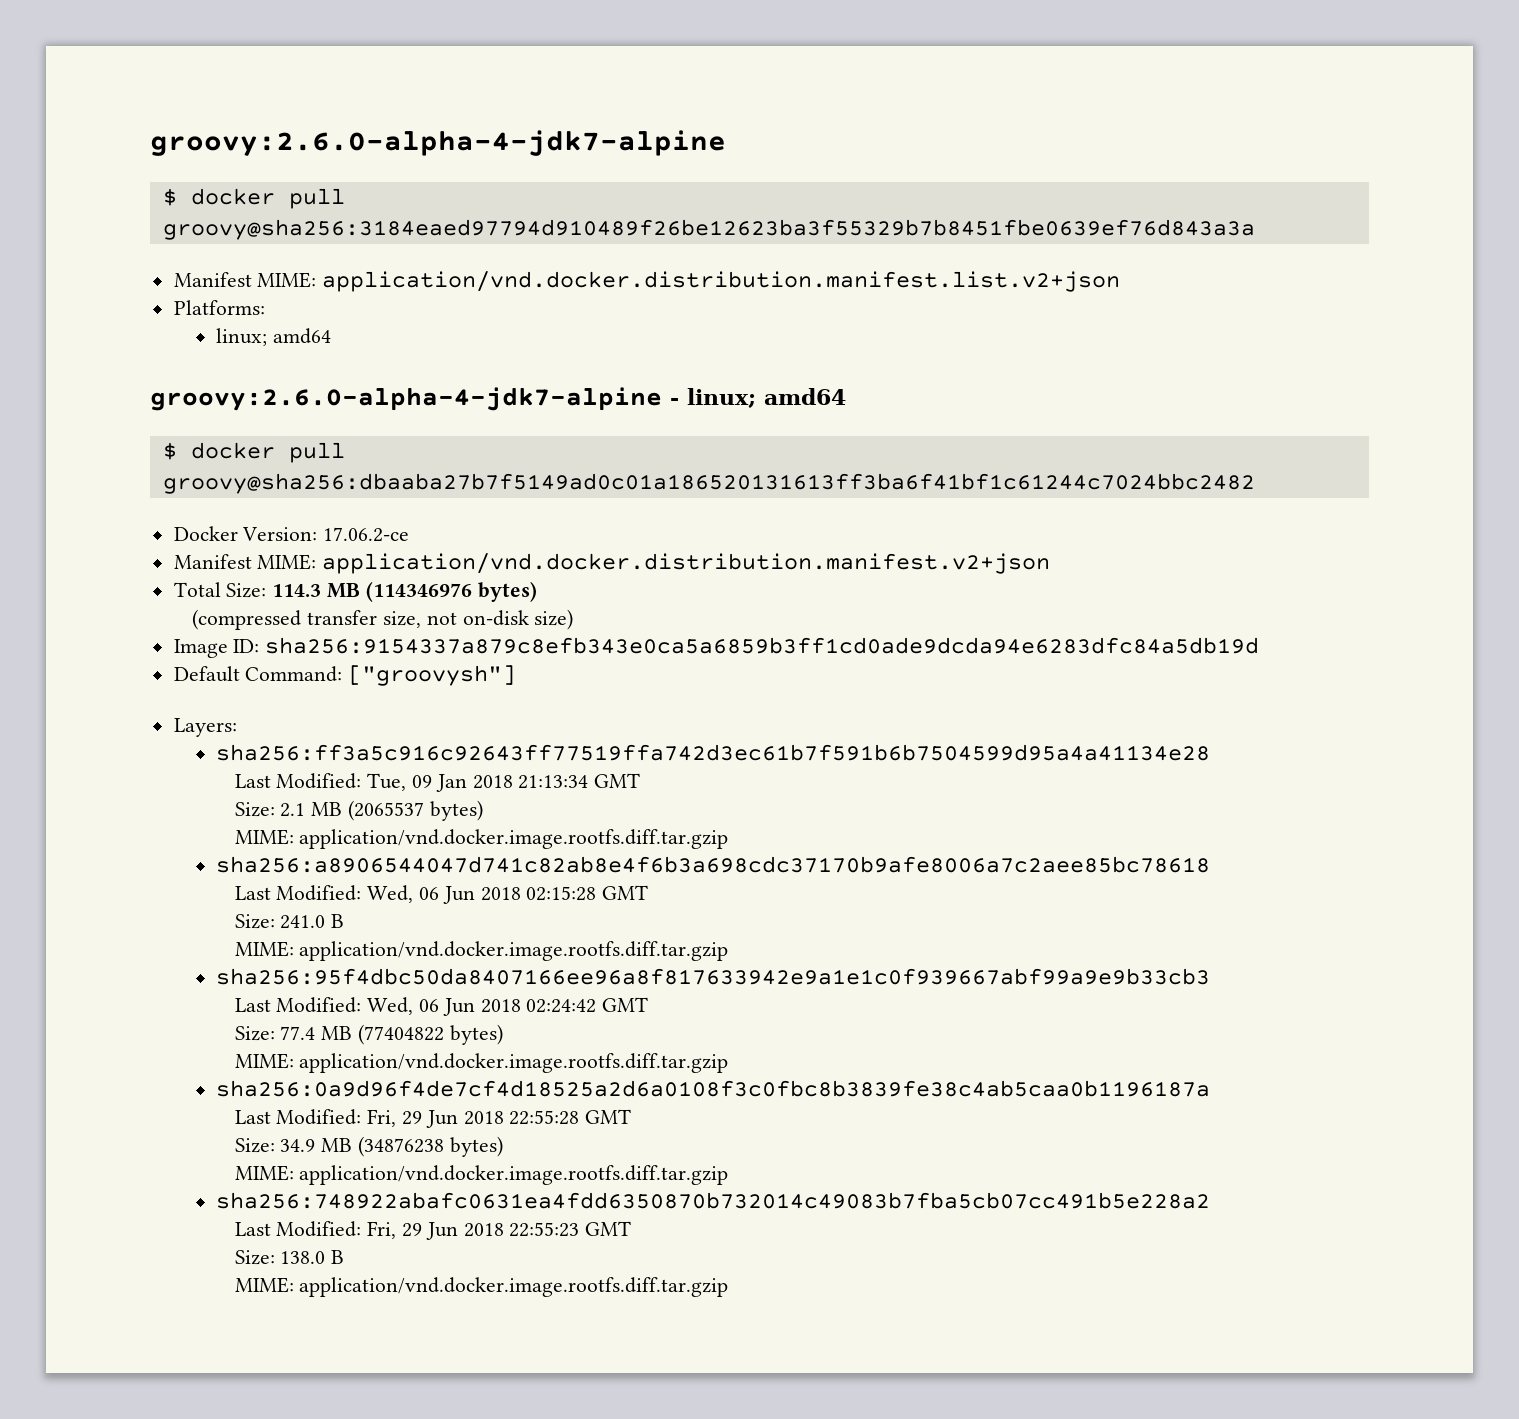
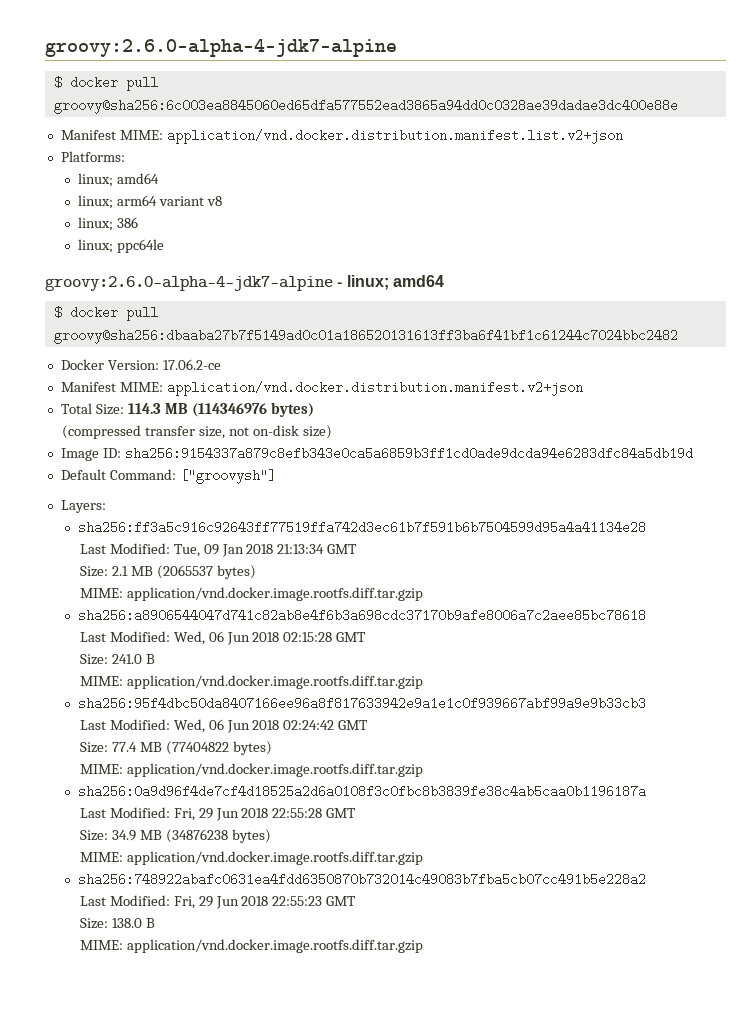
- $ docker pull groovy@sha256:3184eaed97794d910489f26be12623ba3f55329b7b8451fbe0639ef76d843a3a
+ $ docker pull groovy@sha256:6c003ea8845060ed65dfa577552ead3865a94dd0c0328ae39dadae3dc400e88e
+ linux; arm64 variant v8
+ linux; 386
+ linux; ppc64le

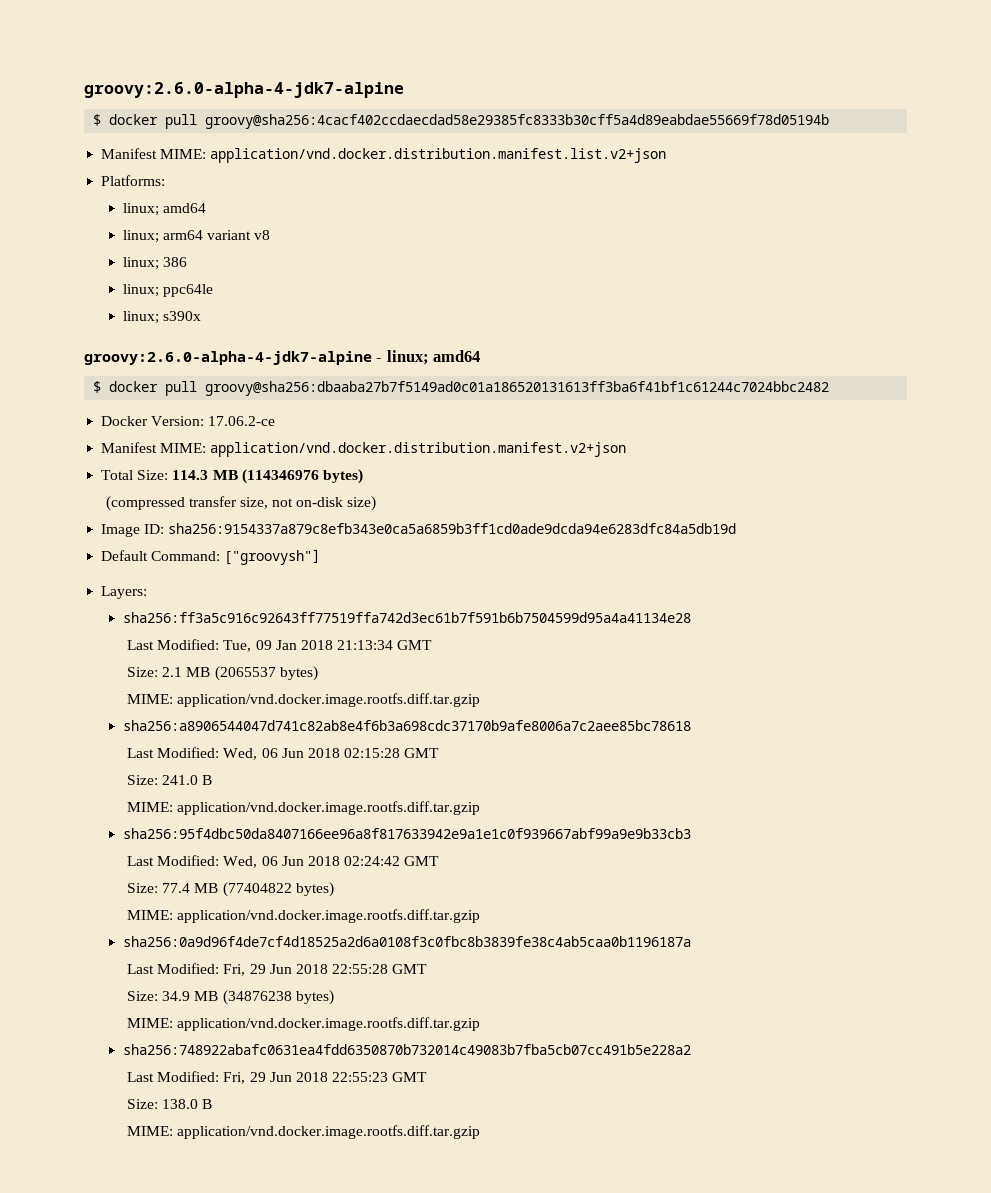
- $ docker pull groovy@sha256:6c003ea8845060ed65dfa577552ead3865a94dd0c0328ae39dadae3dc400e88e
+ $ docker pull groovy@sha256:4cacf402ccdaecdad58e29385fc8333b30cff5a4d89eabdae55669f78d05194b
+ linux; s390x

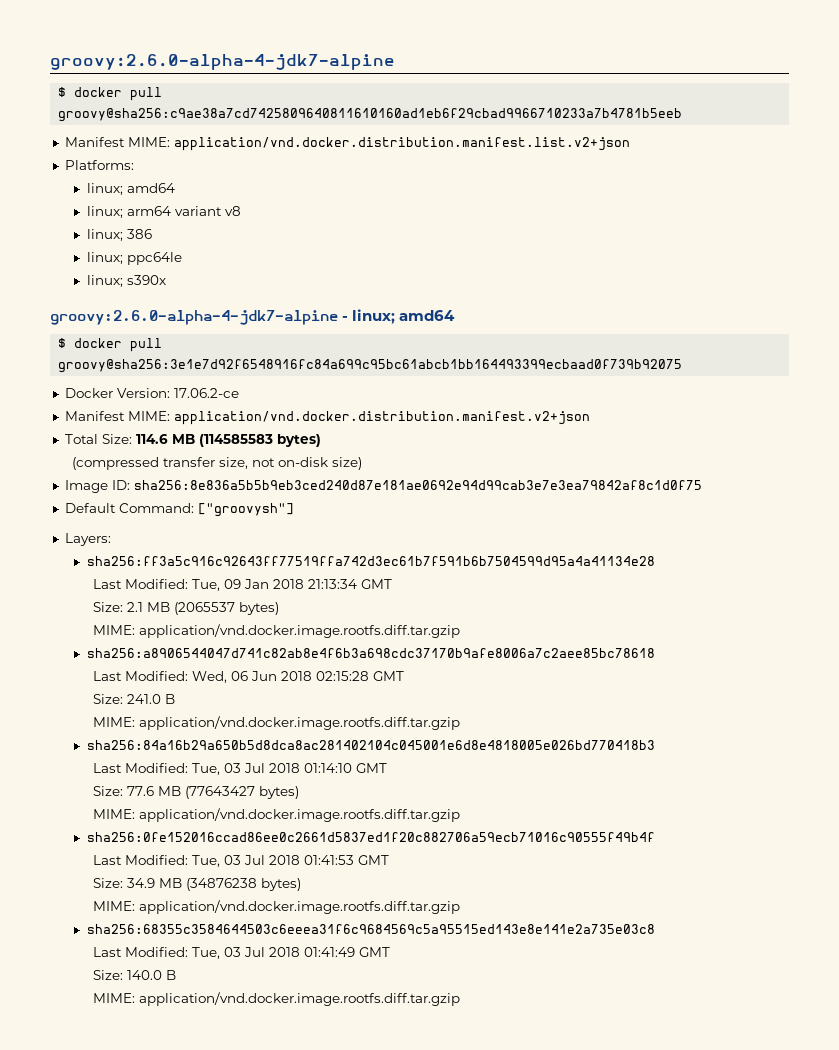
- $ docker pull groovy@sha256:4cacf402ccdaecdad58e29385fc8333b30cff5a4d89eabdae55669f78d05194b
+ $ docker pull groovy@sha256:c9ae38a7cd7425809640811610160ad1eb6f29cbad9966710233a7b4781b5eeb
- $ docker pull groovy@sha256:dbaaba27b7f5149ad0c01a186520131613ff3ba6f41bf1c61244c7024bbc2482
+ $ docker pull groovy@sha256:3e1e7d92f6548916fc84a699c95bc61abcb1bb164493399ecbaad0f739b92075
- Total Size: 114.3 MB (114346976 bytes)
+ Total Size: 114.6 MB (114585583 bytes)
- Image ID: sha256:9154337a879c8efb343e0ca5a6859b3ff1cd0ade9dcda94e6283dfc84a5db19d
+ Image ID: sha256:8e836a5b5b9eb3ced240d87e181ae0692e94d99cab3e7e3ea79842af8c1d0f75
- sha256:95f4dbc50da8407166ee96a8f817633942e9a1e1c0f939667abf99a9e9b33cb3
- Last Modified: Wed, 06 Jun 2018 02:24:42 GMT
- Size: 77.4 MB (77404822 bytes)
+ sha256:84a16b29a650b5d8dca8ac281402104c045001e6d8e4818005e026bd770418b3
+ Last Modified: Tue, 03 Jul 2018 01:14:10 GMT
+ Size: 77.6 MB (77643427 bytes)
  MIME: application/vnd.docker.image.rootfs.diff.tar.gzip
- sha256:0a9d96f4de7cf4d18525a2d6a0108f3c0fbc8b3839fe38c4ab5caa0b1196187a
- Last Modified: Fri, 29 Jun 2018 22:55:28 GMT
+ sha256:0fe152016ccad86ee0c2661d5837ed1f20c882706a59ecb71016c90555f49b4f
+ Last Modified: Tue, 03 Jul 2018 01:41:53 GMT
- sha256:748922abafc0631ea4fdd6350870b732014c49083b7fba5cb07cc491b5e228a2
- Last Modified: Fri, 29 Jun 2018 22:55:23 GMT
- Size: 138.0 B
+ sha256:68355c3584644503c6eeea31f6c9684569c5a95515ed143e8e141e2a735e03c8
+ Last Modified: Tue, 03 Jul 2018 01:41:49 GMT
+ Size: 140.0 B

